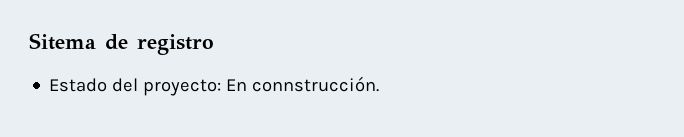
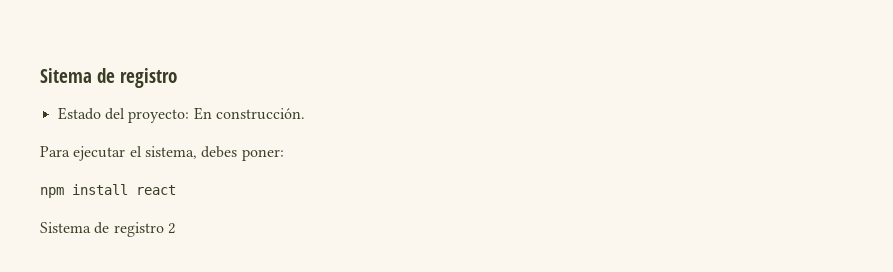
- Estado del proyecto: En connstrucción.
+ Estado del proyecto: En construcción.
+ Para ejecutar el sistema, debes poner:
+ npm install react
+ Sistema de registro 2

